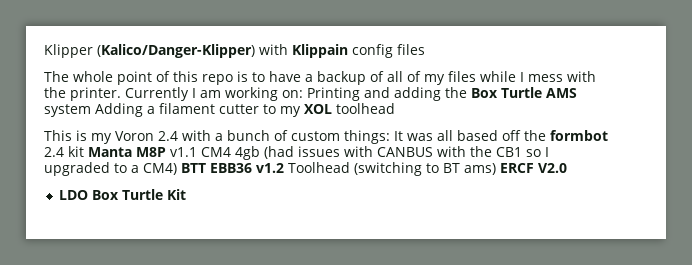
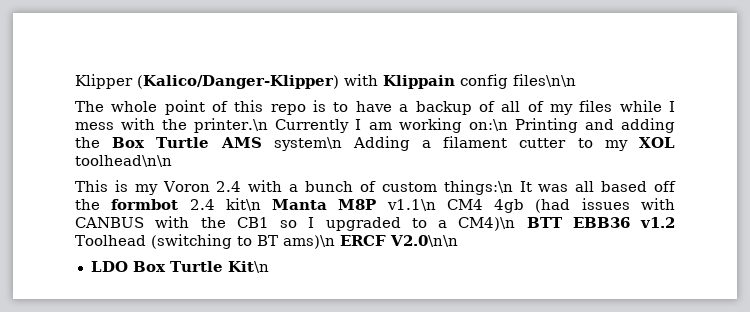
- Klipper (Kalico/Danger-Klipper) with Klippain config files
+ Klipper (Kalico/Danger-Klipper) with Klippain config files\n\n
- The whole point of this repo is to have a backup of all of my files while I mess with the printer. Currently I am working on: Printing and adding the Box Turtle AMS system Adding a filament cutter to my XOL toolhead
+ The whole point of this repo is to have a backup of all of my files while I mess with the printer.\n Currently I am working on:\n Printing and adding the Box Turtle AMS system\n Adding a filament cutter to my XOL toolhead\n\n
- This is my Voron 2.4 with a bunch of custom things: It was all based off the formbot 2.4 kit Manta M8P v1.1 CM4 4gb (had issues with CANBUS with the CB1 so I upgraded to a CM4) BTT EBB36 v1.2 Toolhead (switching to BT ams) ERCF V2.0
+ This is my Voron 2.4 with a bunch of custom things:\n It was all based off the formbot 2.4 kit\n Manta M8P v1.1\n CM4 4gb (had issues with CANBUS with the CB1 so I upgraded to a CM4)\n BTT EBB36 v1.2 Toolhead (switching to BT ams)\n ERCF V2.0\n\n
- LDO Box Turtle Kit
+ LDO Box Turtle Kit\n

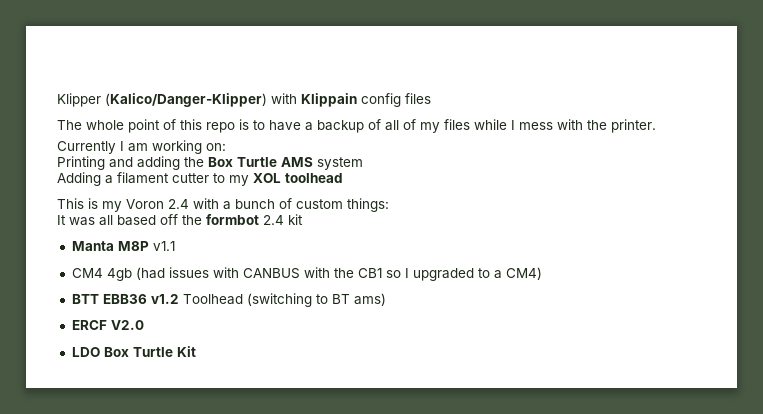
- Klipper (Kalico/Danger-Klipper) with Klippain config files\n\n
+ Klipper (Kalico/Danger-Klipper) with Klippain config files
- The whole point of this repo is to have a backup of all of my files while I mess with the printer.\n Currently I am working on:\n Printing and adding the Box Turtle AMS system\n Adding a filament cutter to my XOL toolhead\n\n
+ The whole point of this repo is to have a backup of all of my files while I mess with the printer.
+ Currently I am working on:
+ Printing and adding the Box Turtle AMS system
+ Adding a filament cutter to my XOL toolhead
- This is my Voron 2.4 with a bunch of custom things:\n It was all based off the formbot 2.4 kit\n Manta M8P v1.1\n CM4 4gb (had issues with CANBUS with the CB1 so I upgraded to a CM4)\n BTT EBB36 v1.2 Toolhead (switching to BT ams)\n ERCF V2.0\n\n
+ This is my Voron 2.4 with a bunch of custom things:
+ It was all based off the formbot 2.4 kit
+ Manta M8P v1.1
+ CM4 4gb (had issues with CANBUS with the CB1 so I upgraded to a CM4)
+ BTT EBB36 v1.2 Toolhead (switching to BT ams)
+ ERCF V2.0
- LDO Box Turtle Kit\n
+ LDO Box Turtle Kit

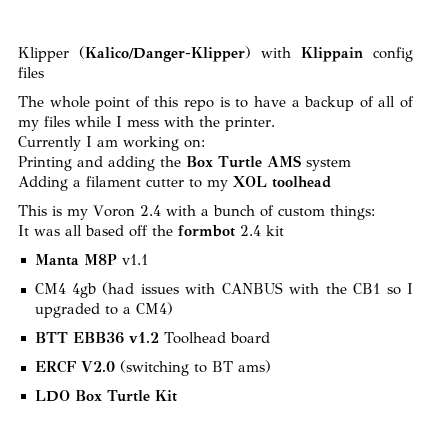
- BTT EBB36 v1.2 Toolhead (switching to BT ams)
+ BTT EBB36 v1.2 Toolhead board
+ ERCF V2.0 (switching to BT ams)
- ERCF V2.0

